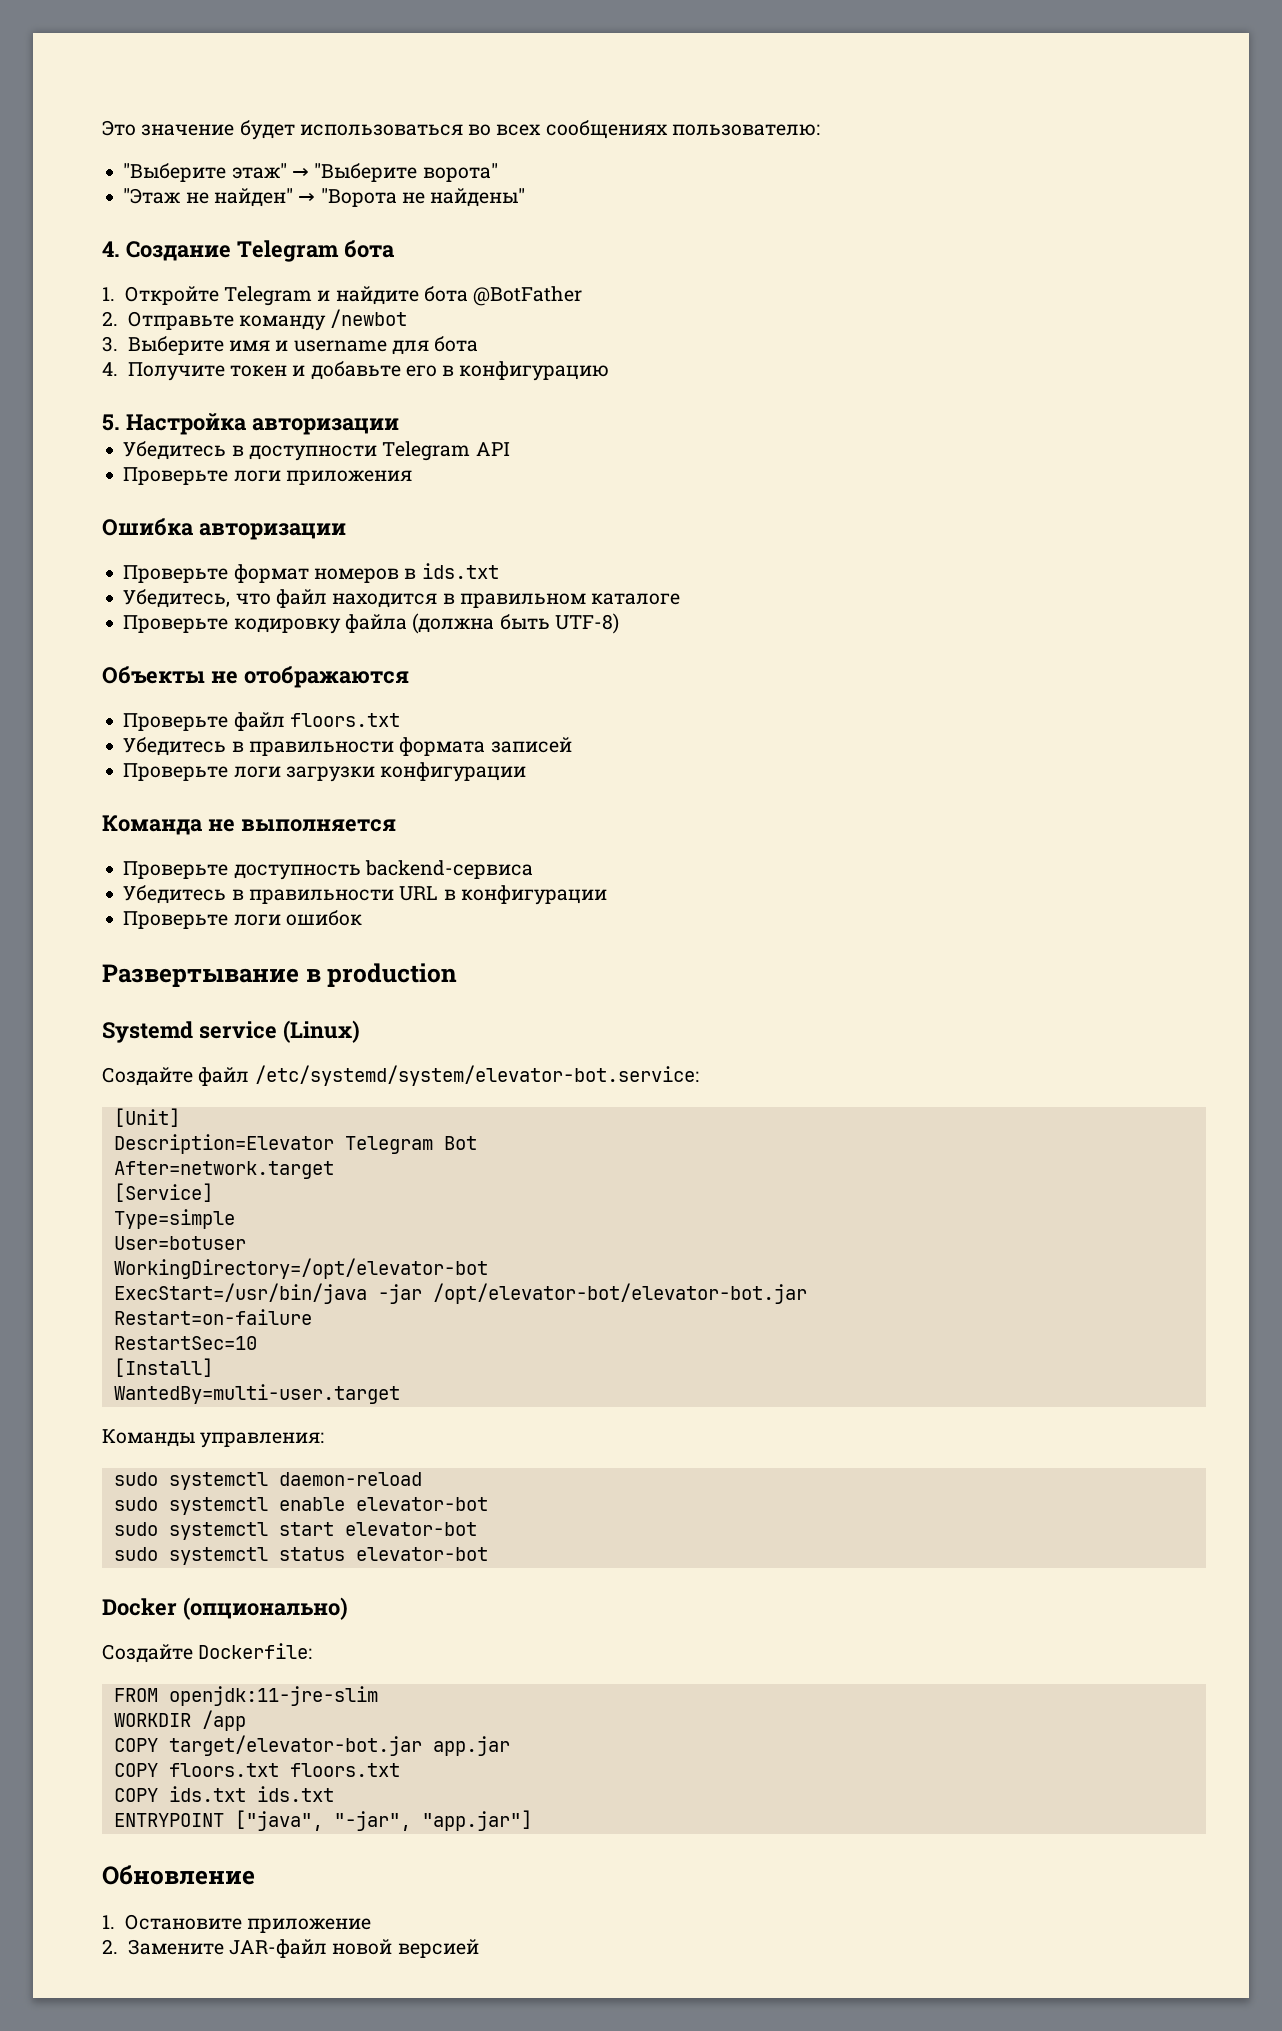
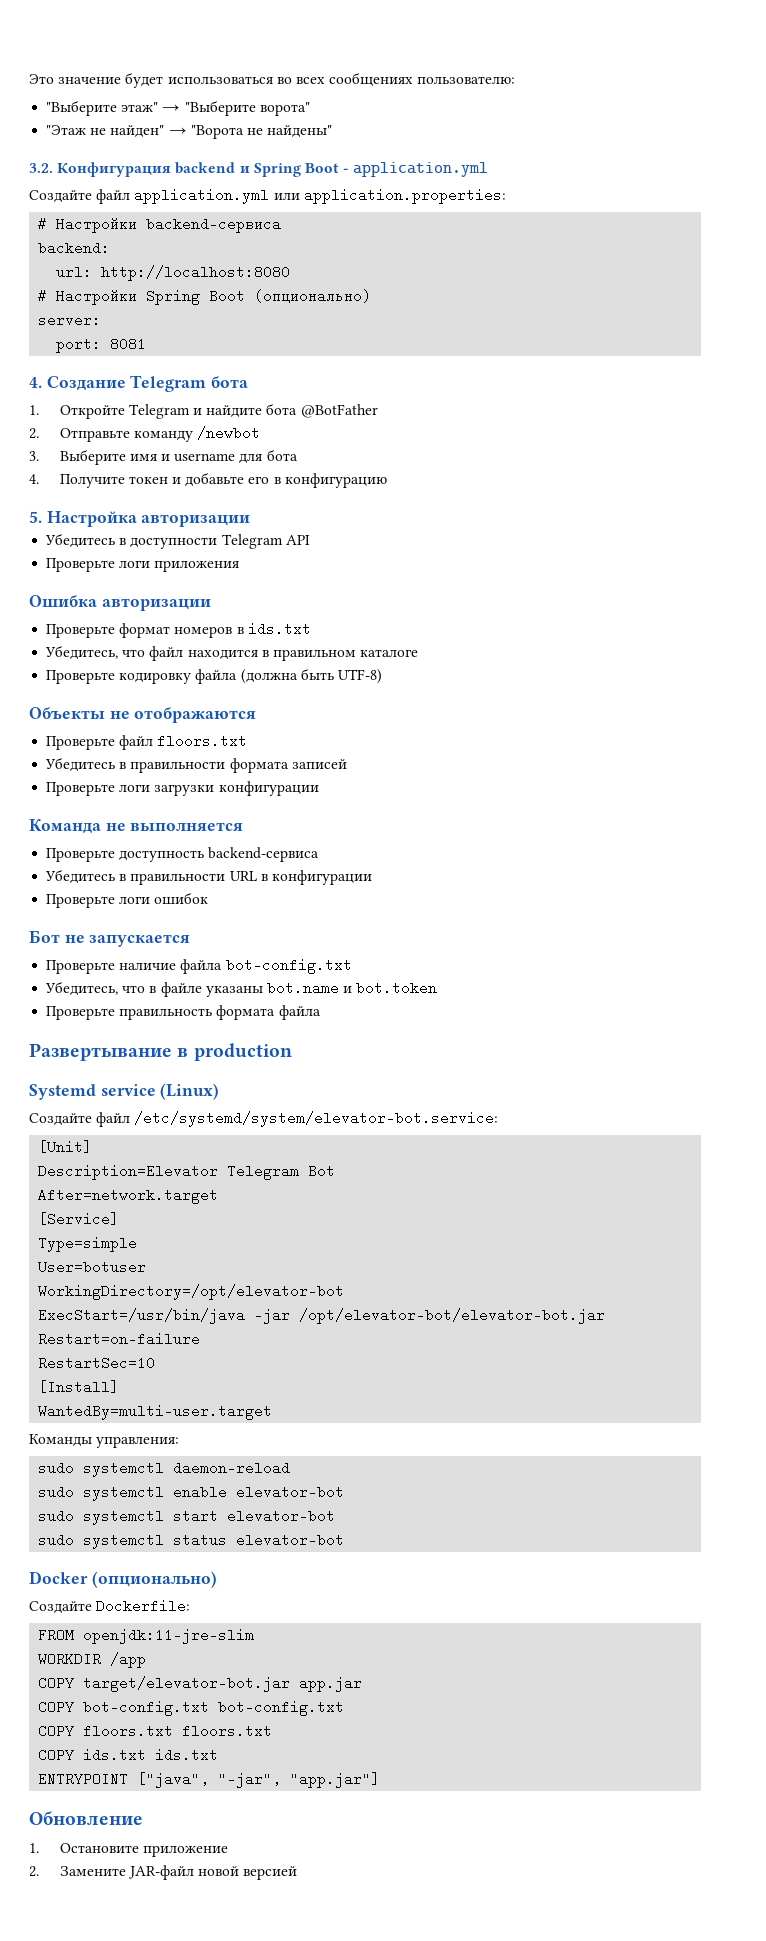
+ 3.2. Конфигурация backend и Spring Boot - application.yml
+ Создайте файл application.yml или application.properties:
+ # Настройки backend-сервиса
+ backend:
+ url: http://localhost:8080
+ # Настройки Spring Boot (опционально)
+ server:
+ port: 8081
+ Бот не запускается
+ Проверьте наличие файла bot-config.txt
+ Убедитесь, что в файле указаны bot.name и bot.token
+ Проверьте правильность формата файла
+ COPY bot-config.txt bot-config.txt

